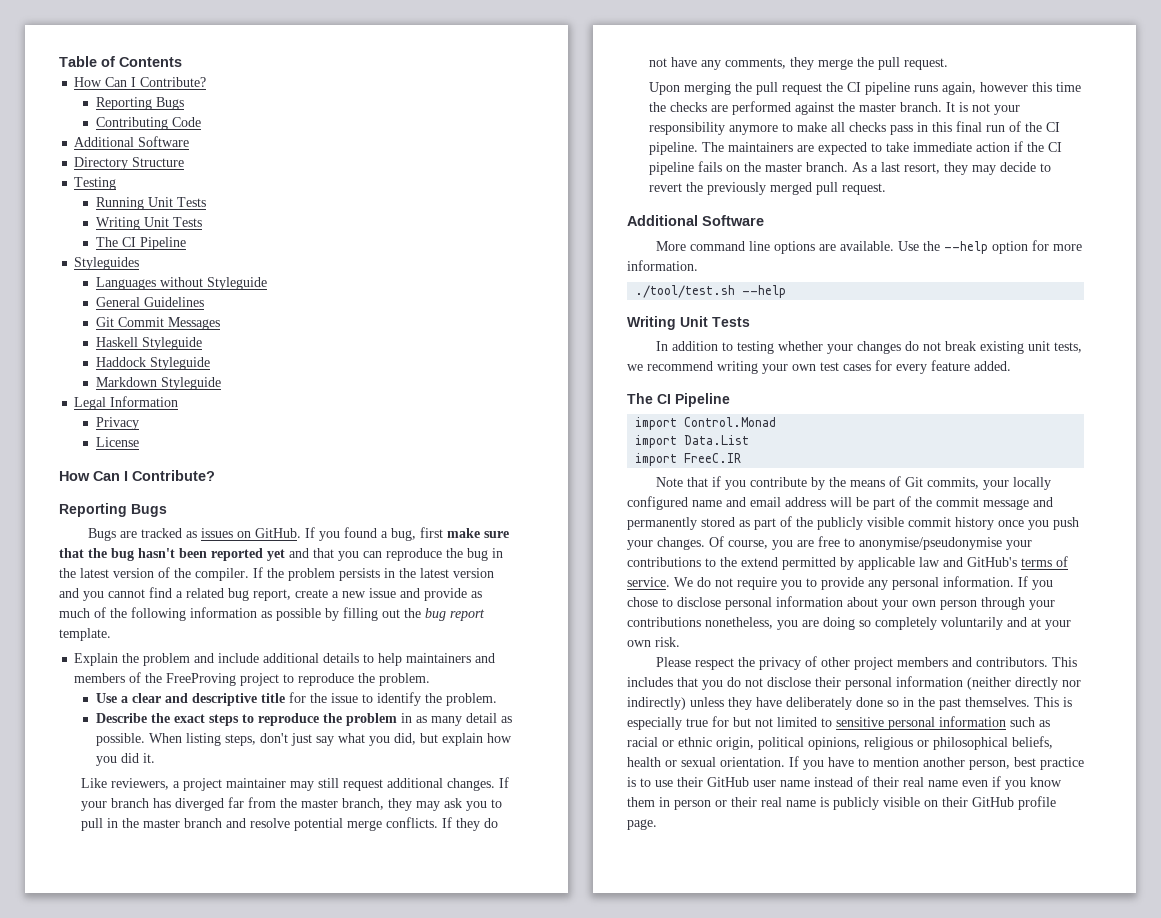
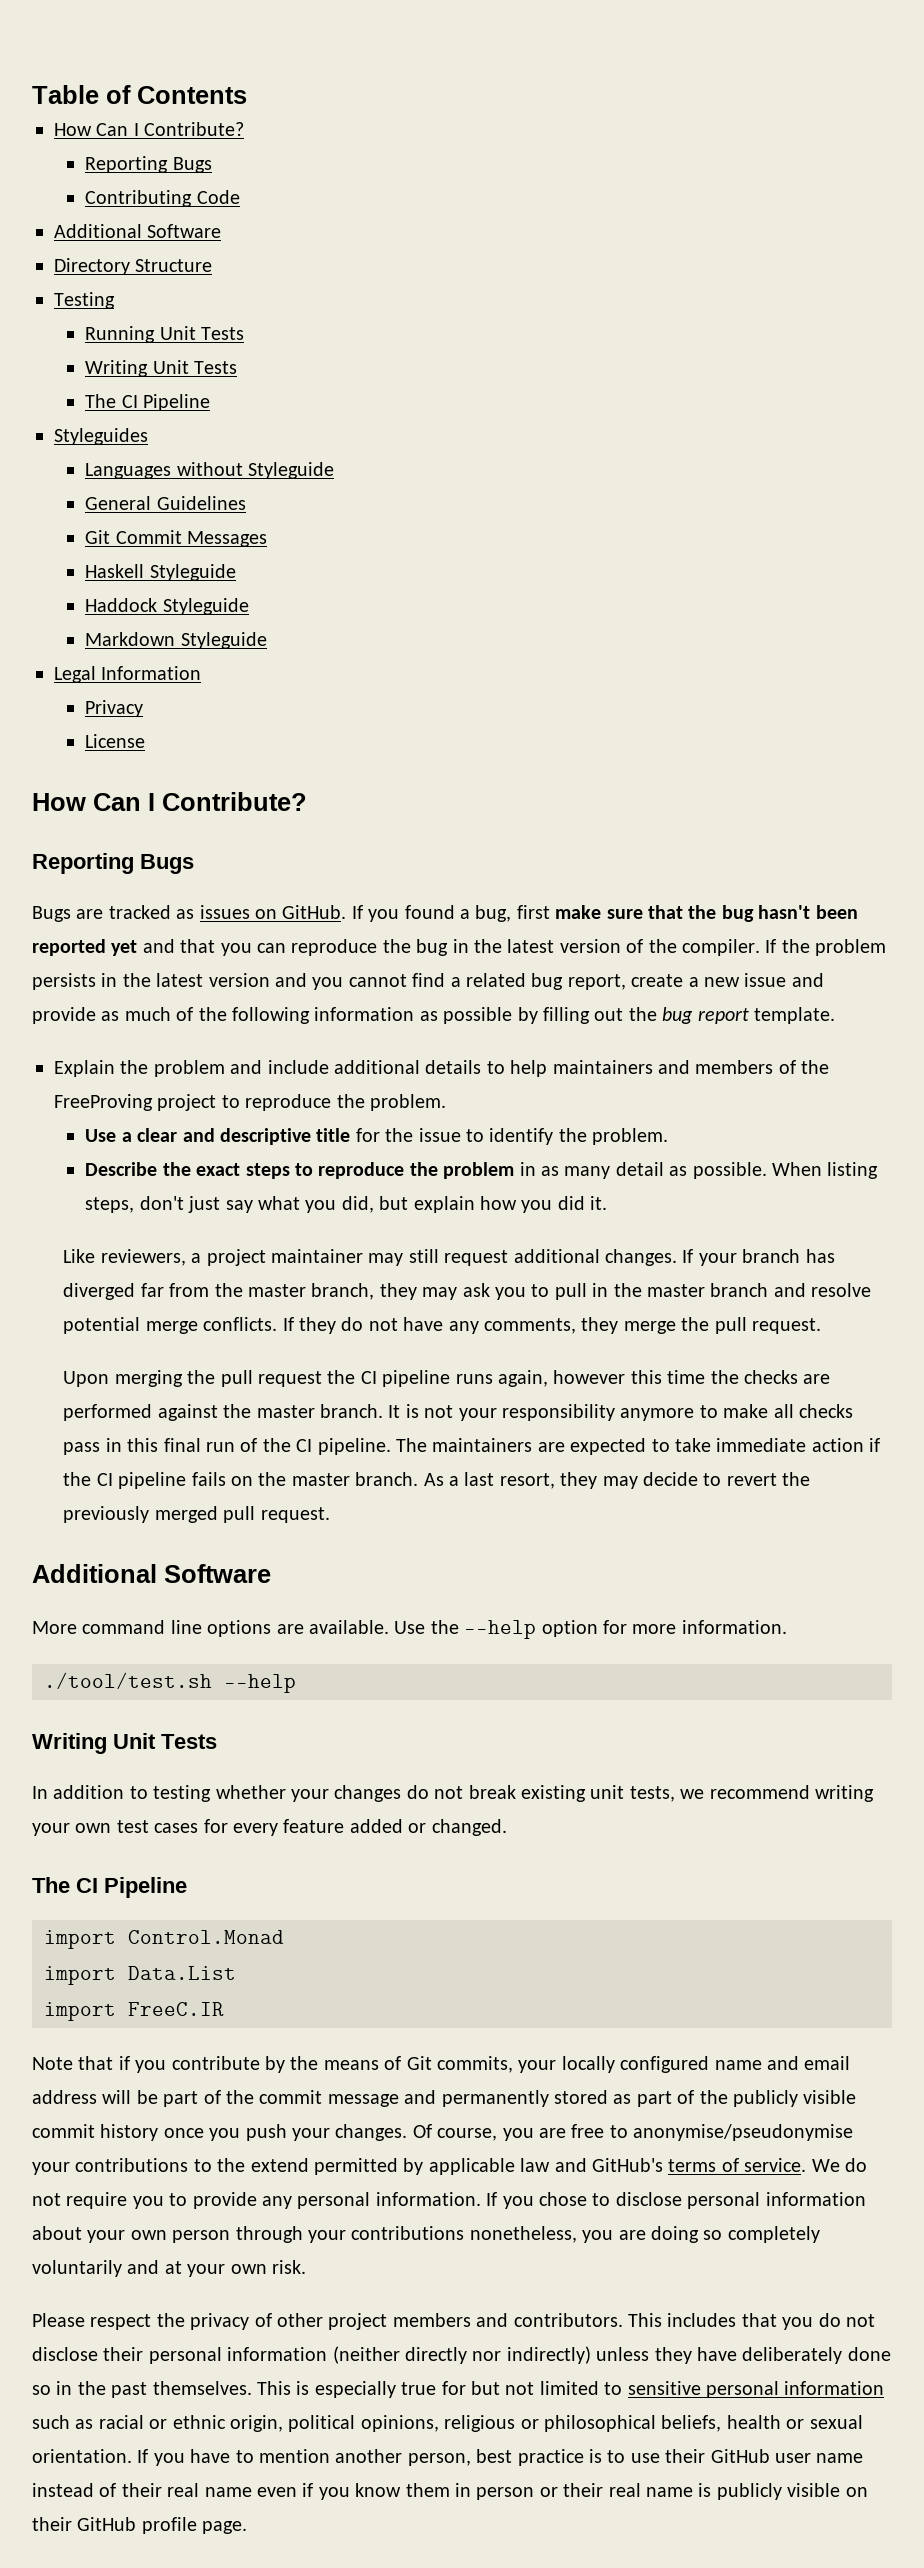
- In addition to testing whether your changes do not break existing unit tests, we recommend writing your own test cases for every feature added.
+ In addition to testing whether your changes do not break existing unit tests, we recommend writing your own test cases for every feature added or changed.

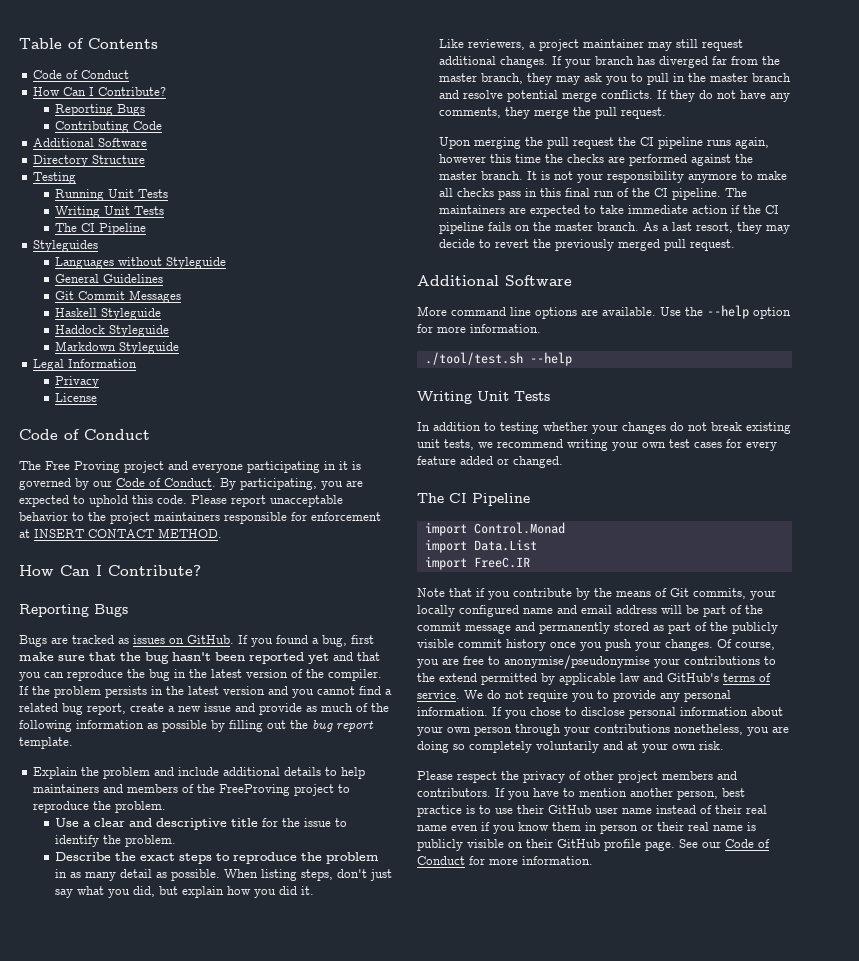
  Table of Contents
+ Code of Conduct
  License
+ Code of Conduct
+ The Free Proving project and everyone participating in it is governed by our Code of Conduct. By participating, you are expected to uphold this code. Please report unacceptable behavior to the project maintainers responsible for enforcement at INSERT CONTACT METHOD.
- This includes that you do not disclose their personal information (neither directly nor indirectly) unless they have deliberately done so in the past themselves. This is especially true for but not limited to sensitive personal information such as racial or ethnic origin, political opinions, religious or philosophical beliefs, health or sexual orientation.
+ See our Code of Conduct for more information.

